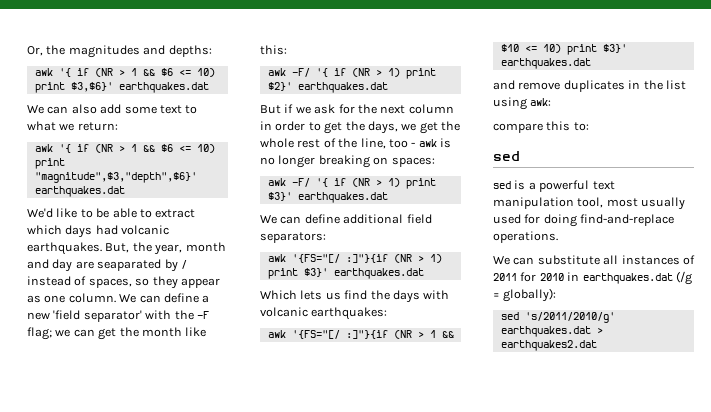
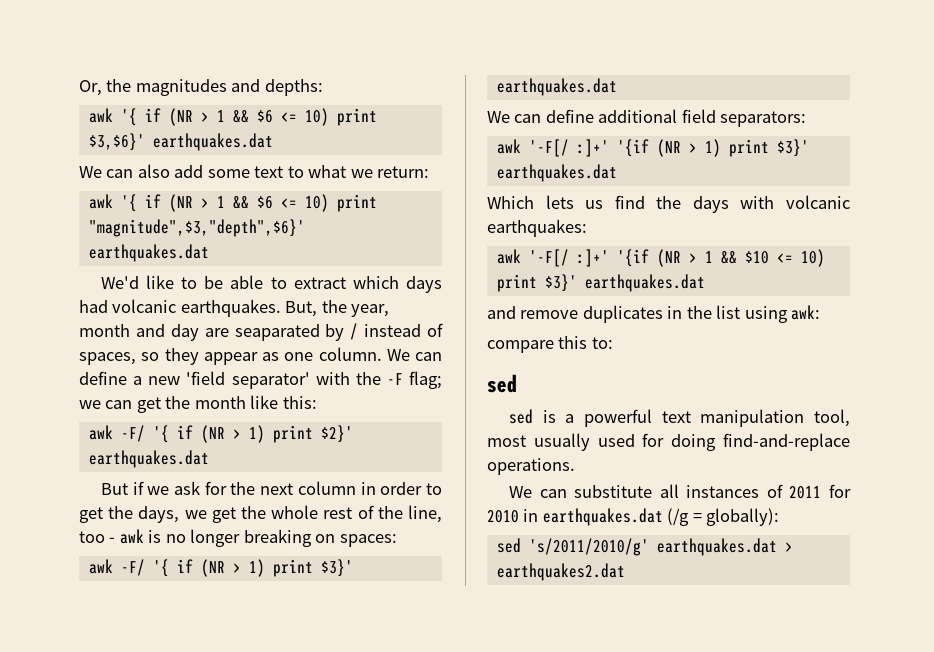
- awk '{FS="[/ :]"}{if (NR > 1) print $3}' earthquakes.dat
+ awk '-F[/ :]+' '{if (NR > 1) print $3}' earthquakes.dat
- awk '{FS="[/ :]"}{if (NR > 1 && $10 <= 10) print $3}' earthquakes.dat
+ awk '-F[/ :]+' '{if (NR > 1 && $10 <= 10) print $3}' earthquakes.dat

